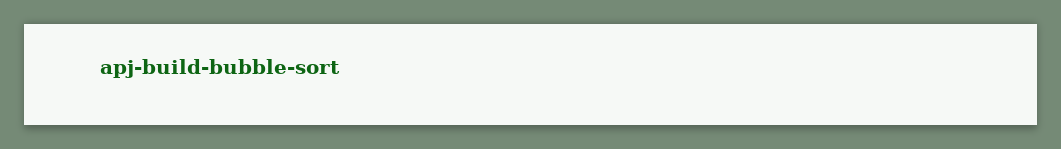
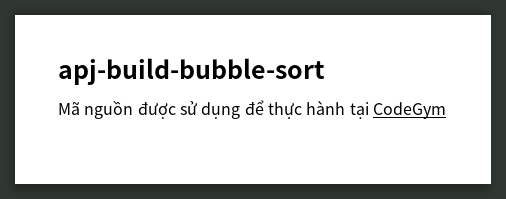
+ Mã nguồn được sử dụng để thực hành tại CodeGym

